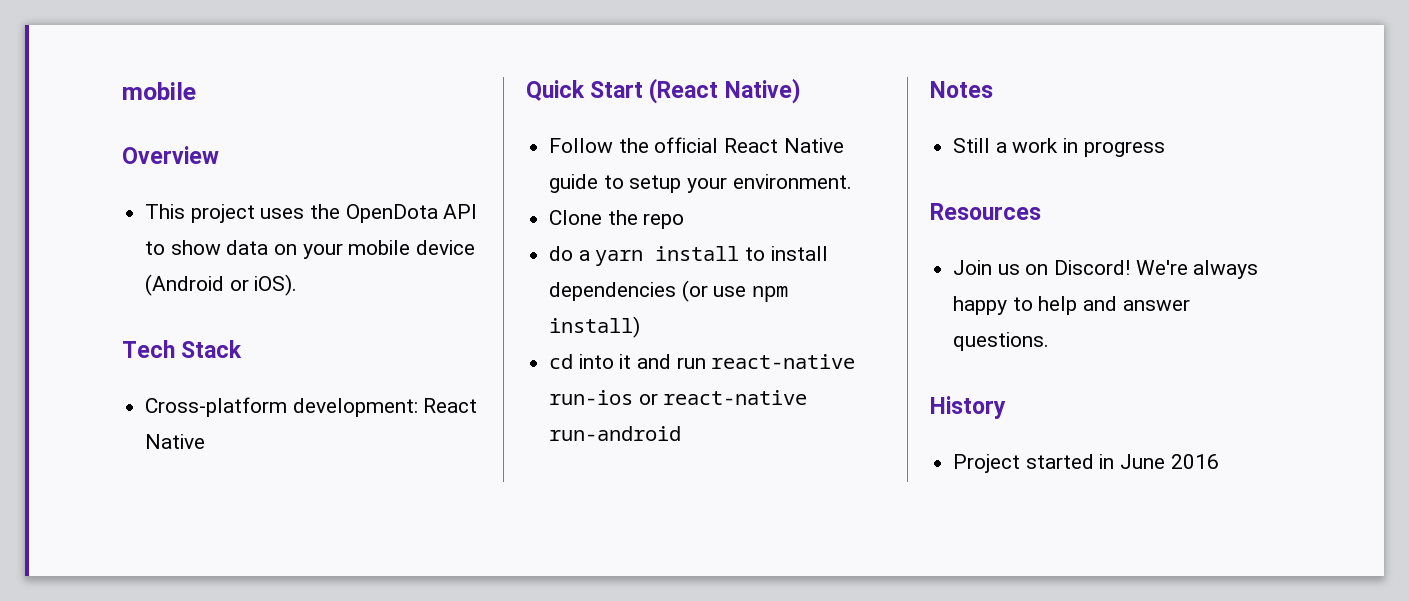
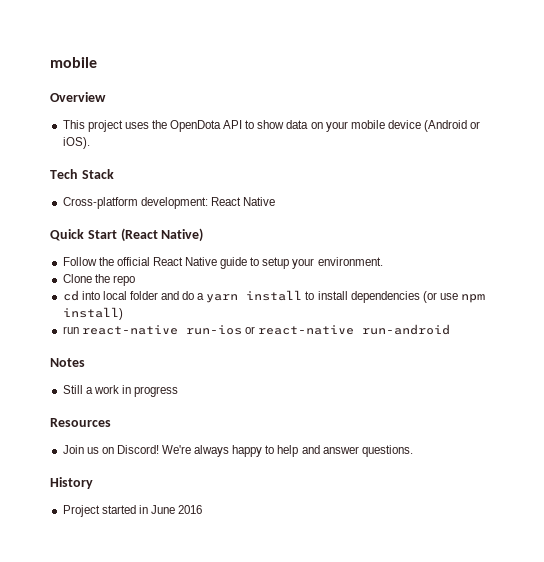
- do a yarn install to install dependencies (or use npm install)
+ cd into local folder and do a yarn install to install dependencies (or use npm install)
- cd into it and run react-native run-ios or react-native run-android
+ run react-native run-ios or react-native run-android

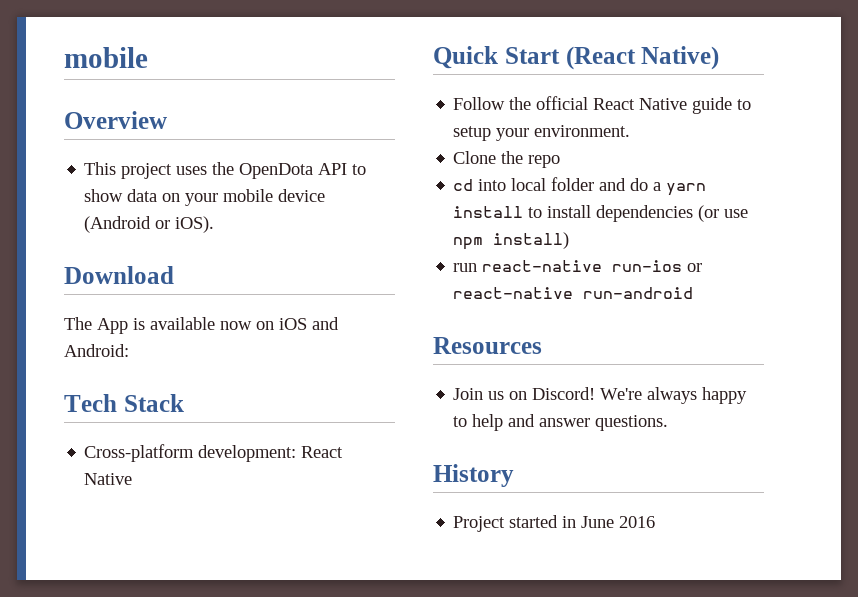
+ Download
+ The App is available now on iOS and Android:
- Notes
- Still a work in progress

